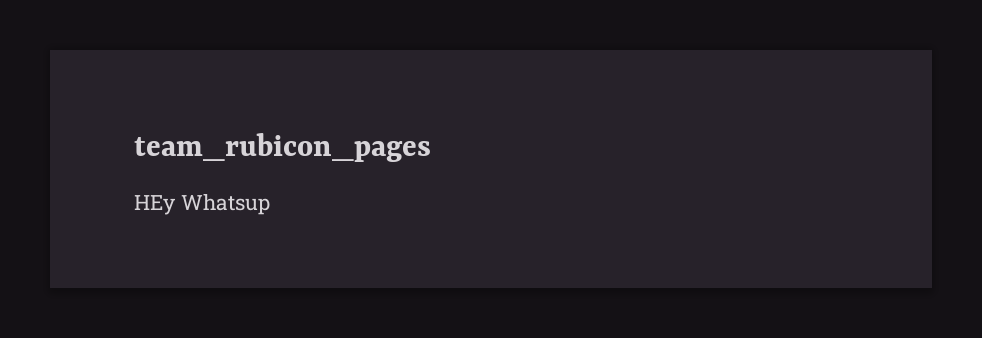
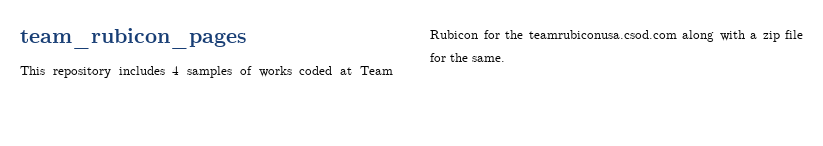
- HEy Whatsup
+ This repository includes 4 samples of works coded at Team Rubicon for the teamrubiconusa.csod.com along with a zip file for the same.

